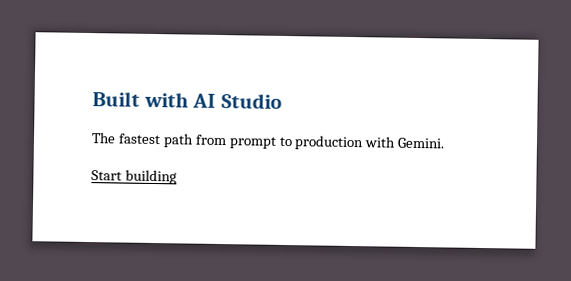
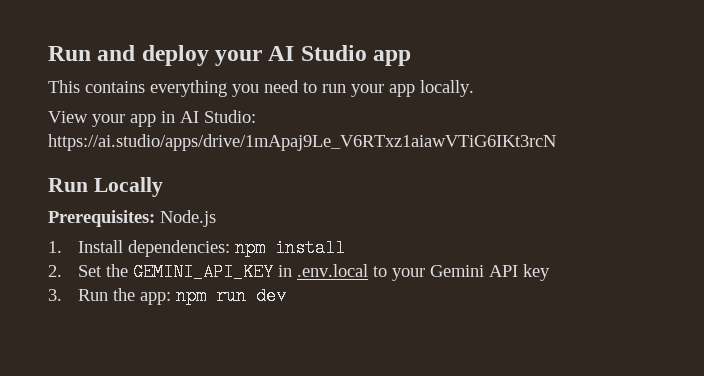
- Built with AI Studio
- The fastest path from prompt to production with Gemini.
- Start building
+ Run and deploy your AI Studio app
+ This contains everything you need to run your app locally.
+ View your app in AI Studio: https://ai.studio/apps/drive/1mApaj9Le_V6RTxz1aiawVTiG6IKt3rcN
+ Run Locally
+ Prerequisites: Node.js
+ 1. Install dependencies: npm install
+ 2. Set the GEMINI_API_KEY in .env.local to your Gemini API key
+ 3. Run the app: npm run dev

